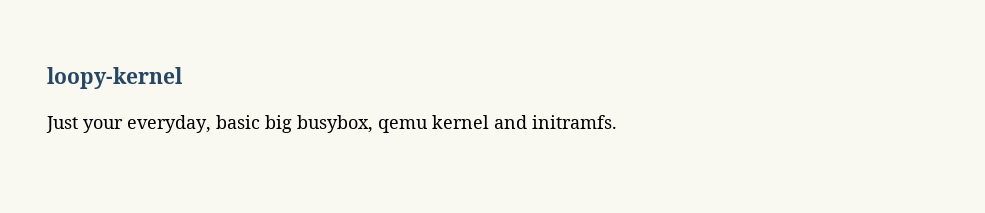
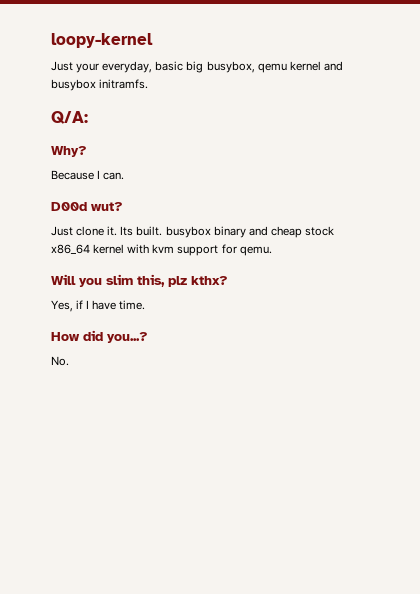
- Just your everyday, basic big busybox, qemu kernel and initramfs.
+ Just your everyday, basic big busybox, qemu kernel and busybox initramfs.
+ Q/A:
+ Why?
+ Because I can.
+ D00d wut?
+ Just clone it. Its built. busybox binary and cheap stock x86_64 kernel with kvm support for qemu.
+ Will you slim this, plz kthx?
+ Yes, if I have time.
+ How did you...?
+ No.

